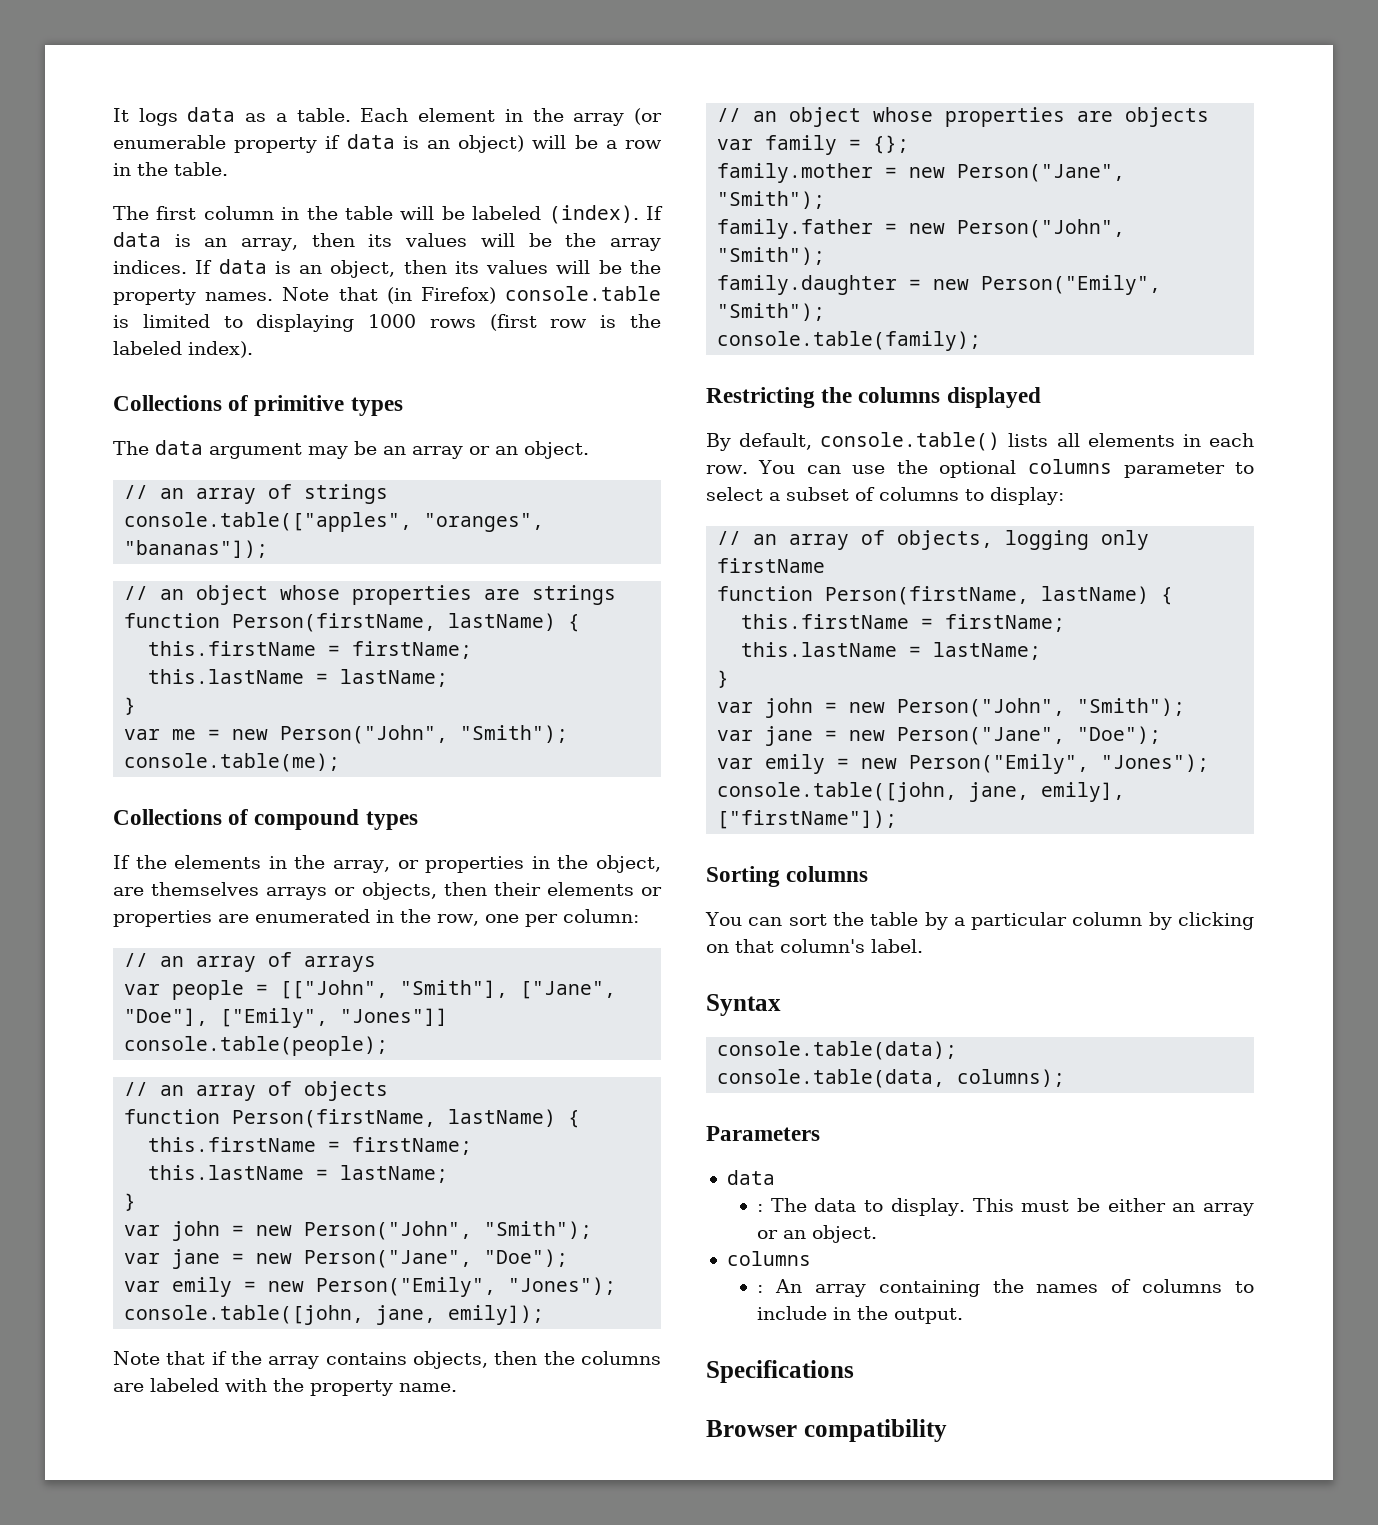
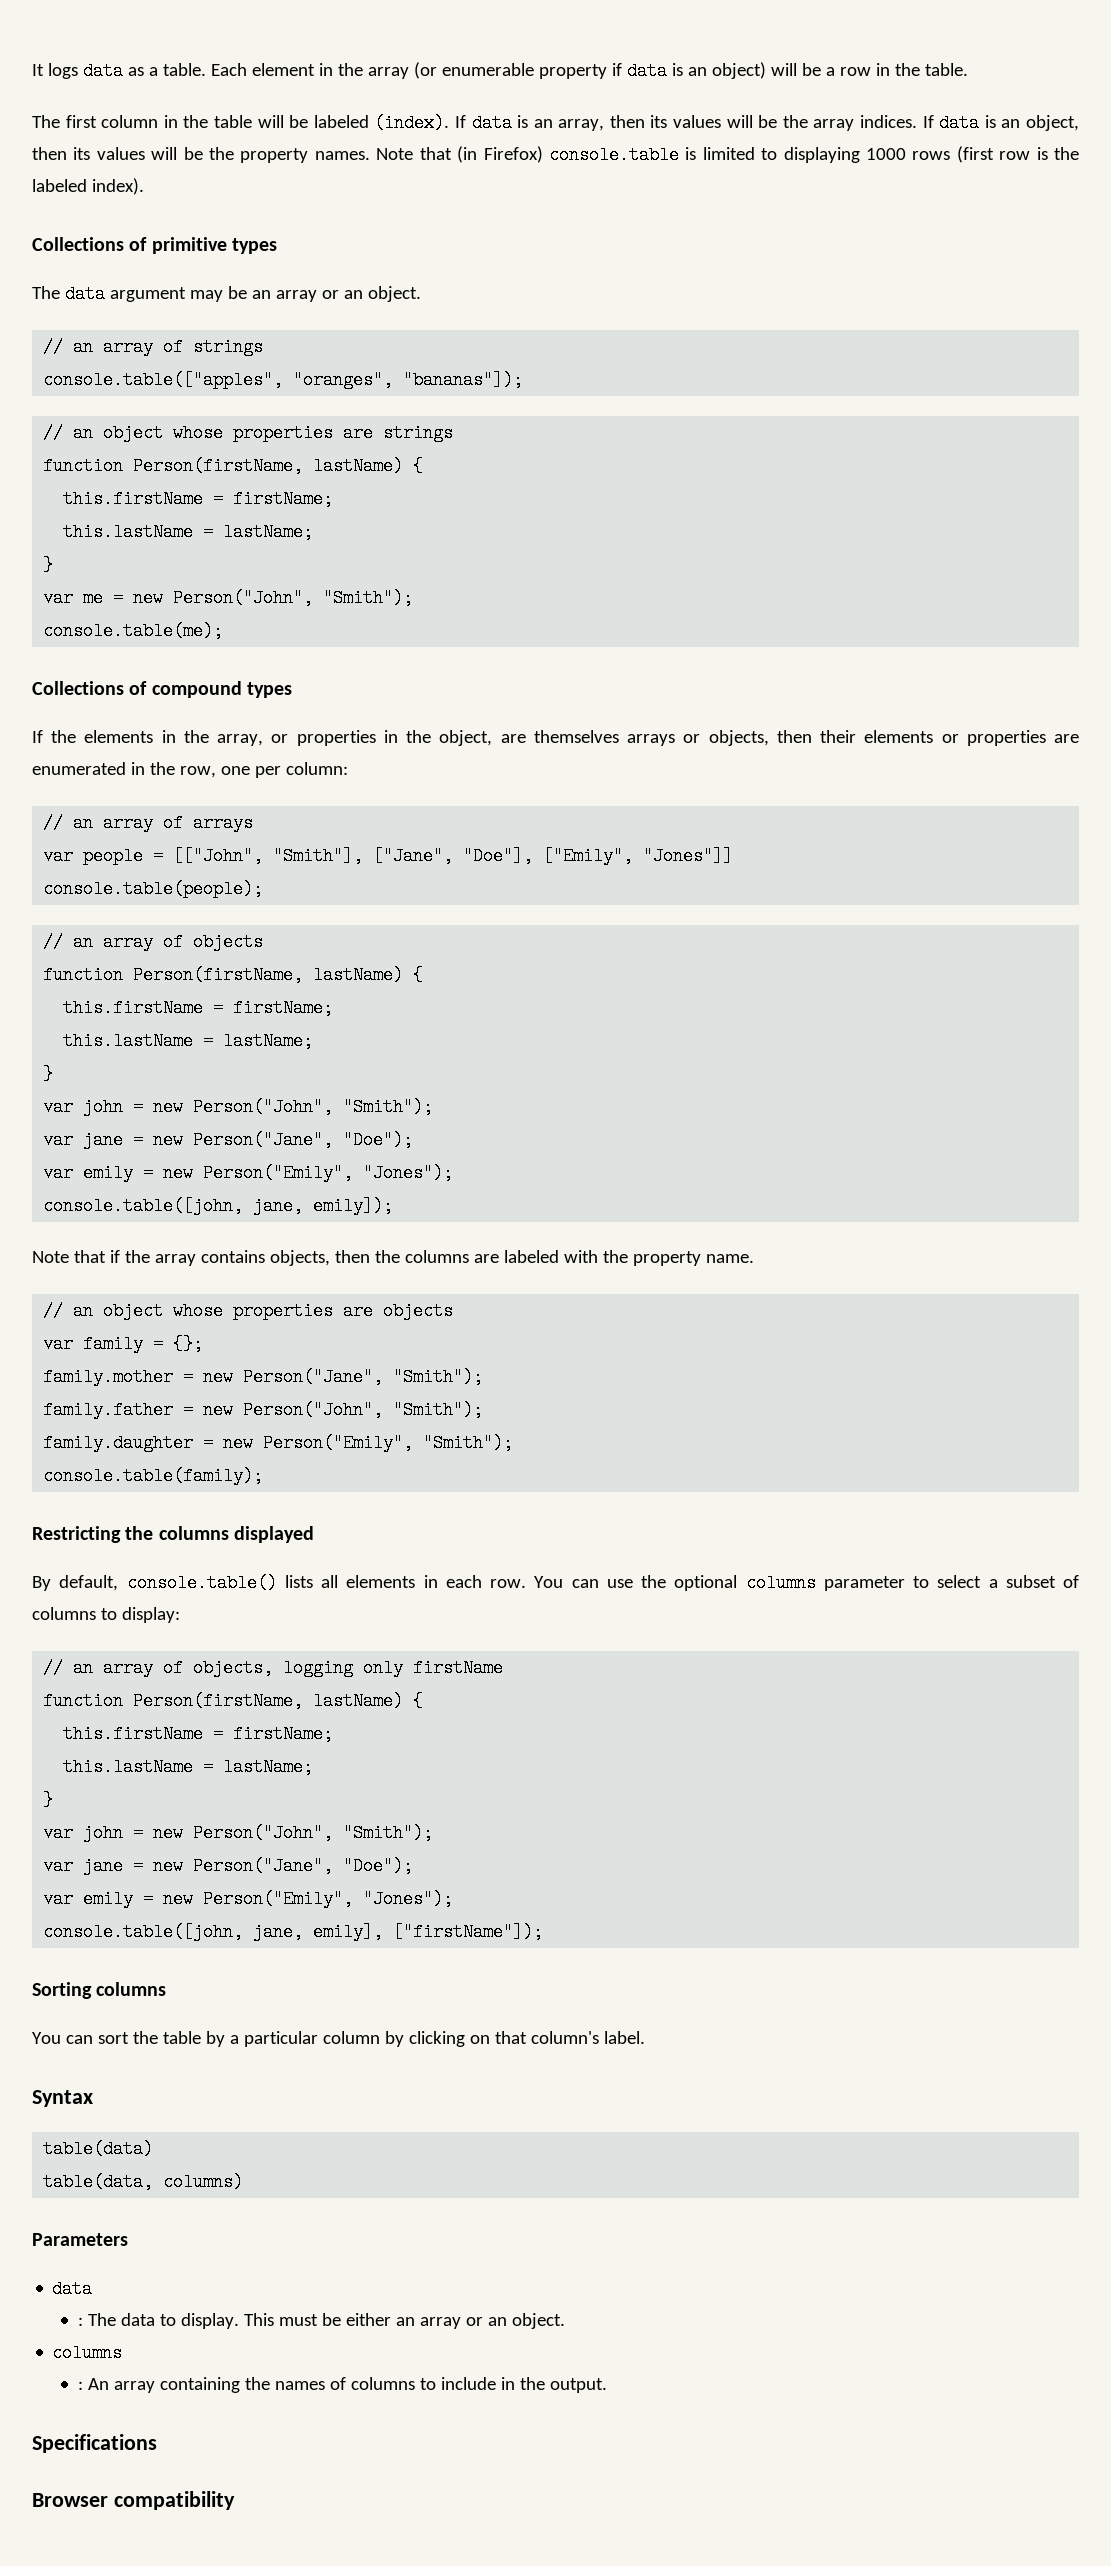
- console.table(data);
- console.table(data, columns);
+ table(data)
+ table(data, columns)

